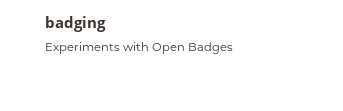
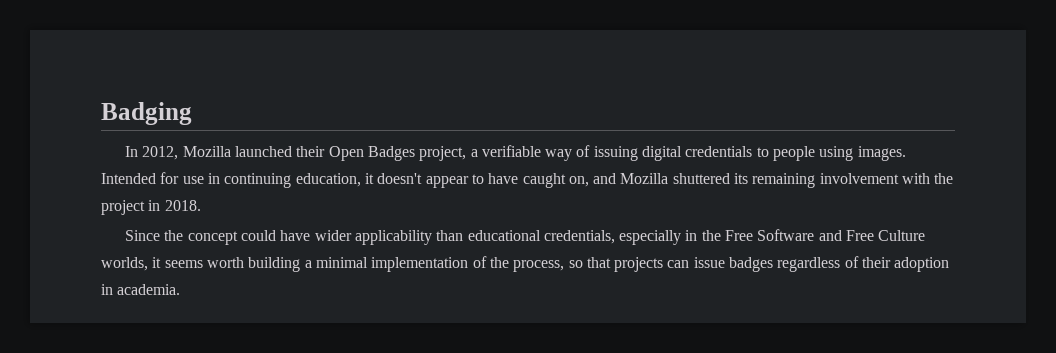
- badging
- Experiments with Open Badges
+ Badging
+ In 2012, Mozilla launched their Open Badges project, a verifiable way of issuing digital credentials to people using images. Intended for use in continuing education, it doesn't appear to have caught on, and Mozilla shuttered its remaining involvement with the project in 2018.
+ Since the concept could have wider applicability than educational credentials, especially in the Free Software and Free Culture worlds, it seems worth building a minimal implementation of the process, so that projects can issue badges regardless of their adoption in academia.

